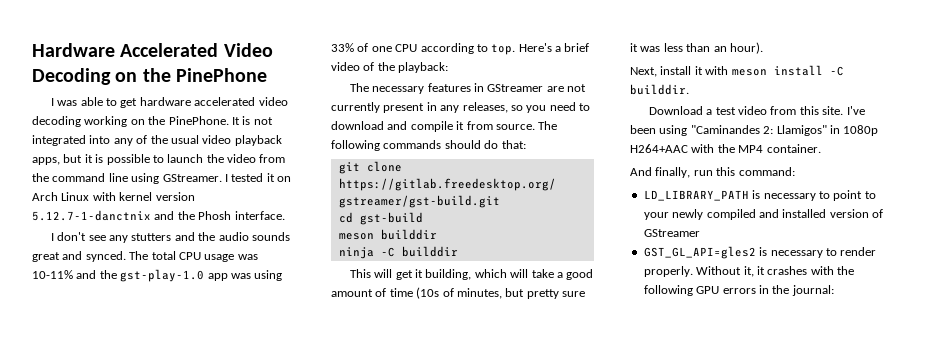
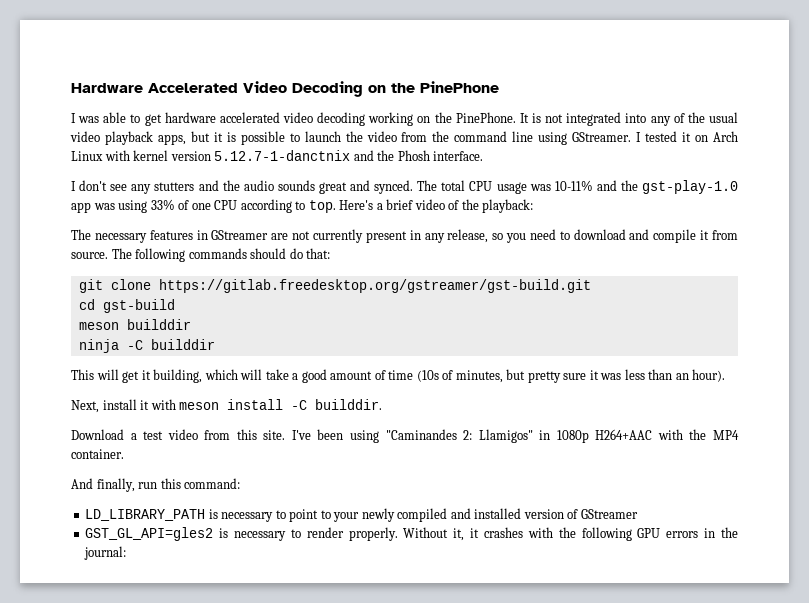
- The necessary features in GStreamer are not currently present in any releases, so you need to download and compile it from source.
+ The necessary features in GStreamer are not currently present in any release, so you need to download and compile it from source.

